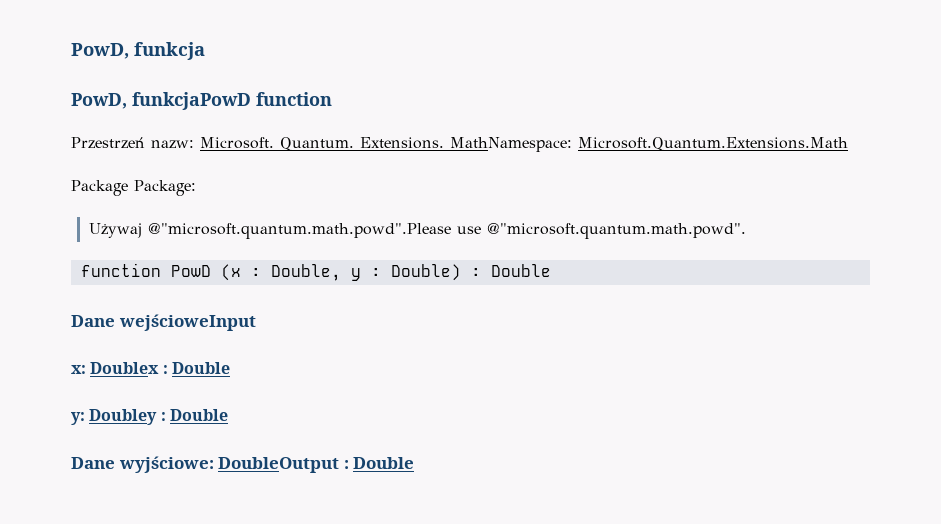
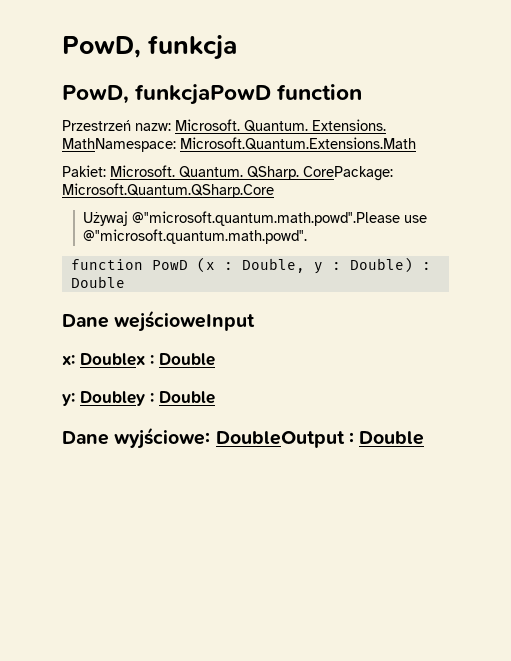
- Package Package:
+ Pakiet: Microsoft. Quantum. QSharp. CorePackage: Microsoft.Quantum.QSharp.Core

